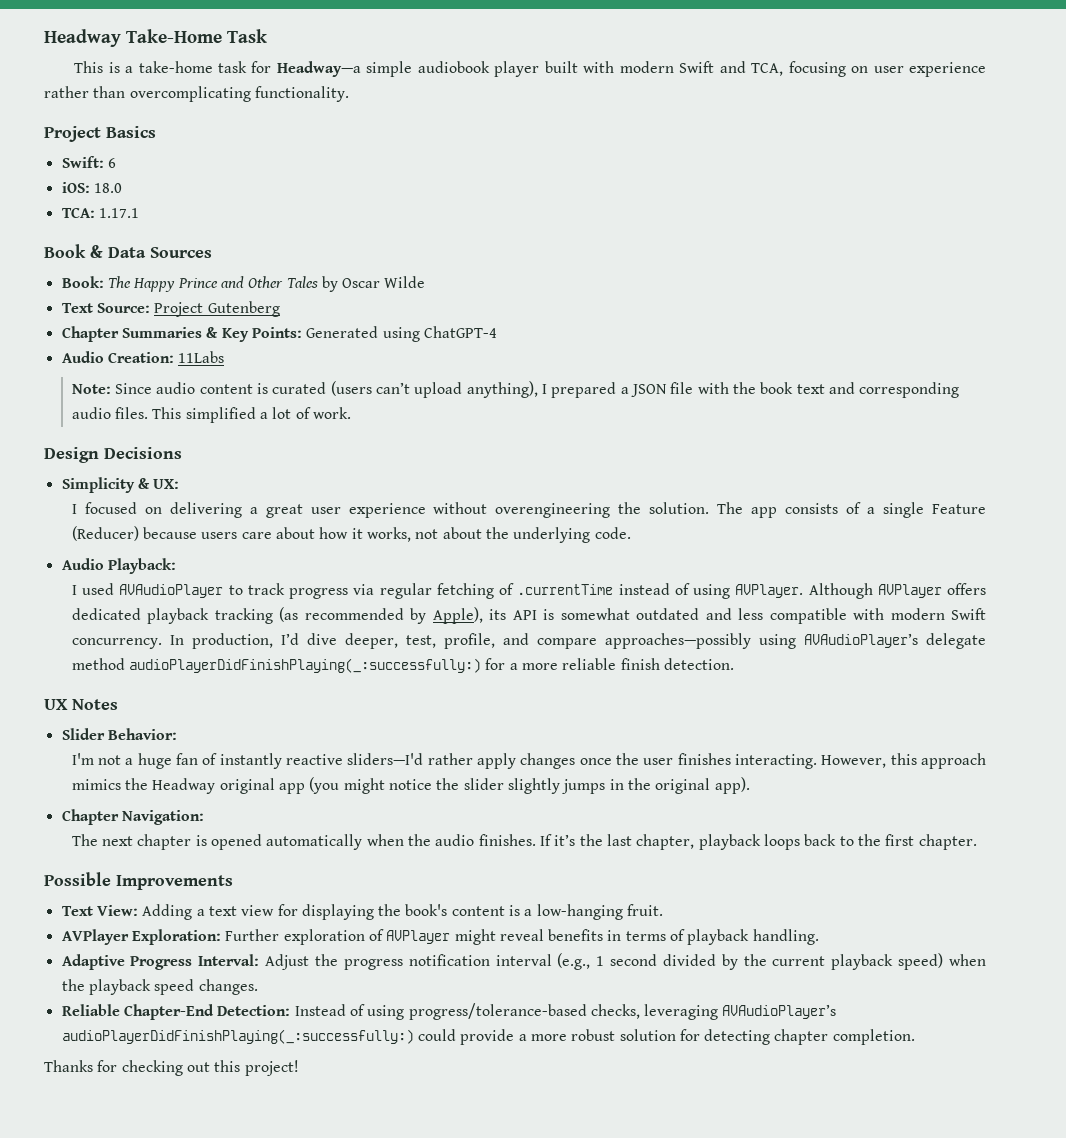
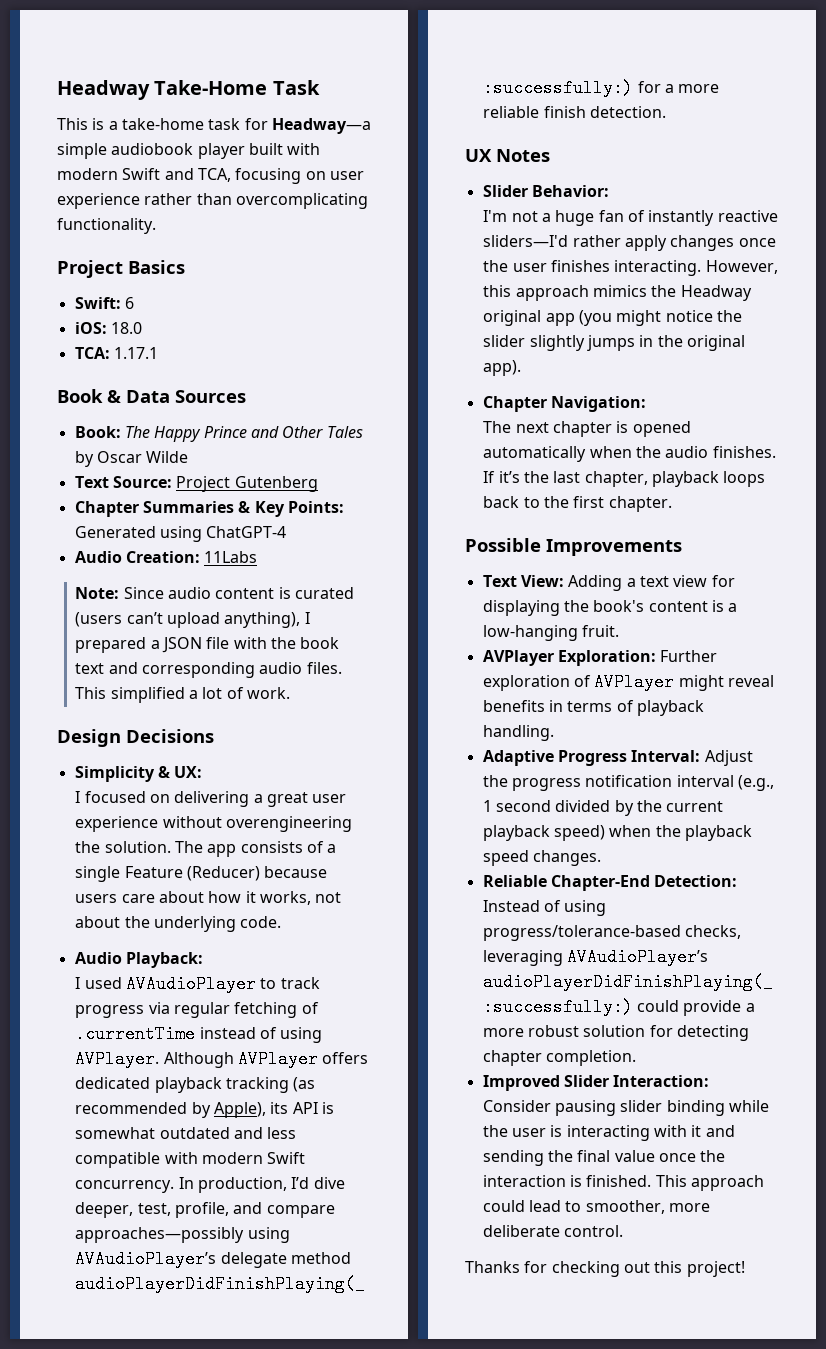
+ Improved Slider Interaction: Consider pausing slider binding while the user is interacting with it and sending the final value once the interaction is finished. This approach could lead to smoother, more deliberate control.

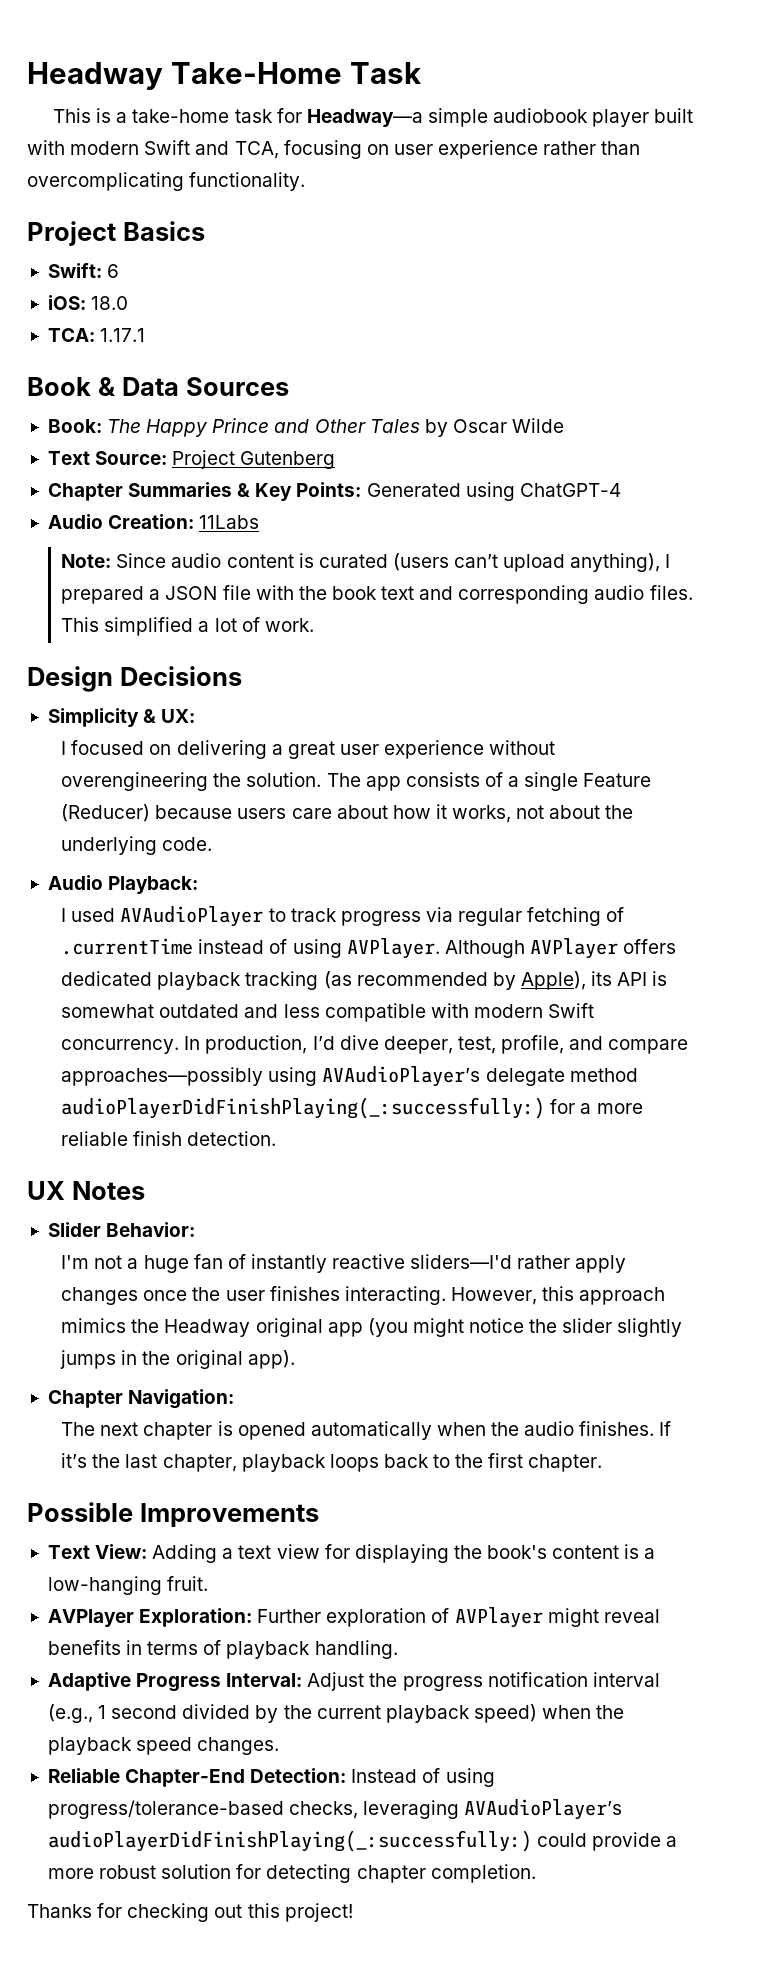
- Improved Slider Interaction: Consider pausing slider binding while the user is interacting with it and sending the final value once the interaction is finished. This approach could lead to smoother, more deliberate control.

